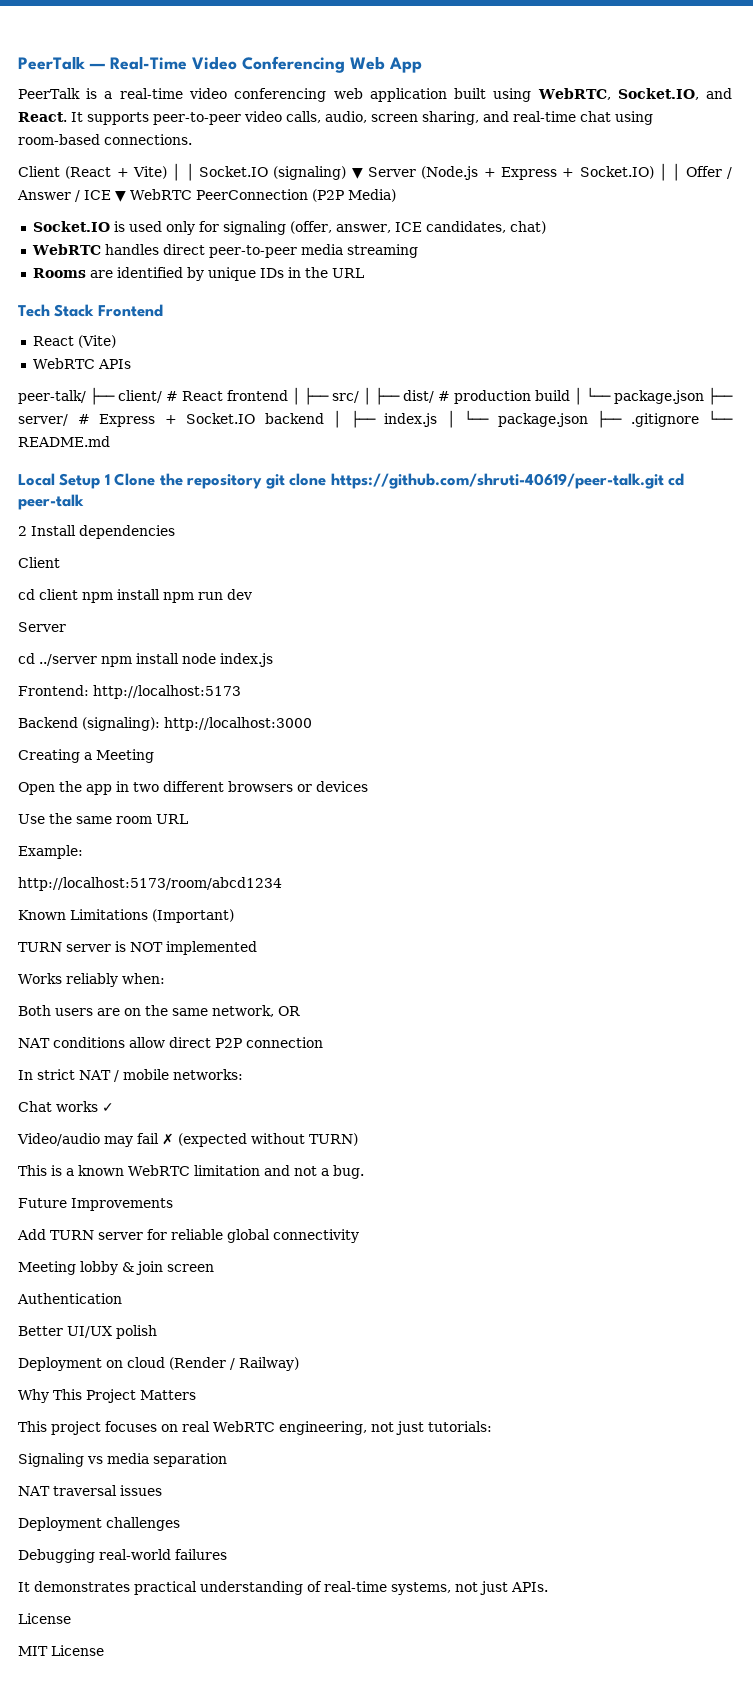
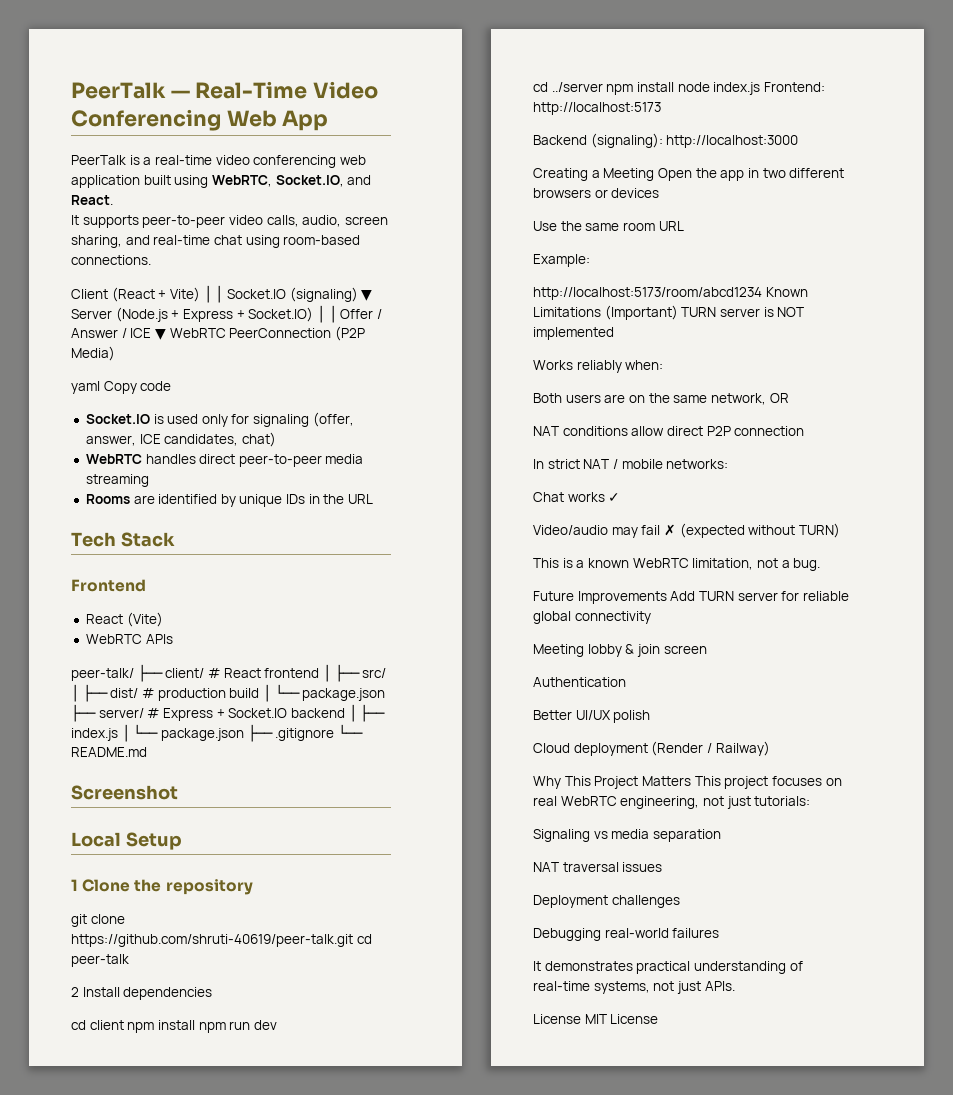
- PeerTalk is a real-time video conferencing web application built using WebRTC, Socket.IO, and React. It supports peer-to-peer video calls, audio, screen sharing, and real-time chat using room-based connections.
+ PeerTalk is a real-time video conferencing web application built using WebRTC, Socket.IO, and React.
+ It supports peer-to-peer video calls, audio, screen sharing, and real-time chat using room-based connections.
+ yaml Copy code
- Tech Stack Frontend
+ Tech Stack
+ Frontend
+ Screenshot
- Local Setup 1 Clone the repository git clone https://github.com/shruti-40619/peer-talk.git cd peer-talk
+ Local Setup
+ 1 Clone the repository
+ git clone https://github.com/shruti-40619/peer-talk.git cd peer-talk
  2 Install dependencies
- Client
  cd client npm install npm run dev
- Server
- cd ../server npm install node index.js
- Frontend: http://localhost:5173
+ cd ../server npm install node index.js Frontend: http://localhost:5173
- Creating a Meeting
- Open the app in two different browsers or devices
+ Creating a Meeting Open the app in two different browsers or devices
- http://localhost:5173/room/abcd1234
- Known Limitations (Important)
- TURN server is NOT implemented
+ http://localhost:5173/room/abcd1234 Known Limitations (Important) TURN server is NOT implemented
- This is a known WebRTC limitation and not a bug.
+ This is a known WebRTC limitation, not a bug.
- Future Improvements
- Add TURN server for reliable global connectivity
+ Future Improvements Add TURN server for reliable global connectivity
- Deployment on cloud (Render / Railway)
+ Cloud deployment (Render / Railway)
- Why This Project Matters
- This project focuses on real WebRTC engineering, not just tutorials:
+ Why This Project Matters This project focuses on real WebRTC engineering, not just tutorials:
  It demonstrates practical understanding of real-time systems, not just APIs.
- License
- MIT License
+ License MIT License

